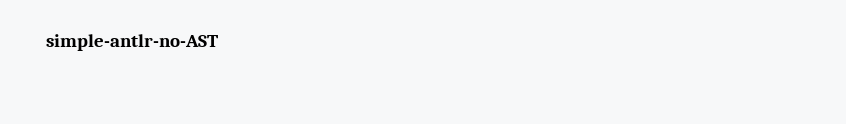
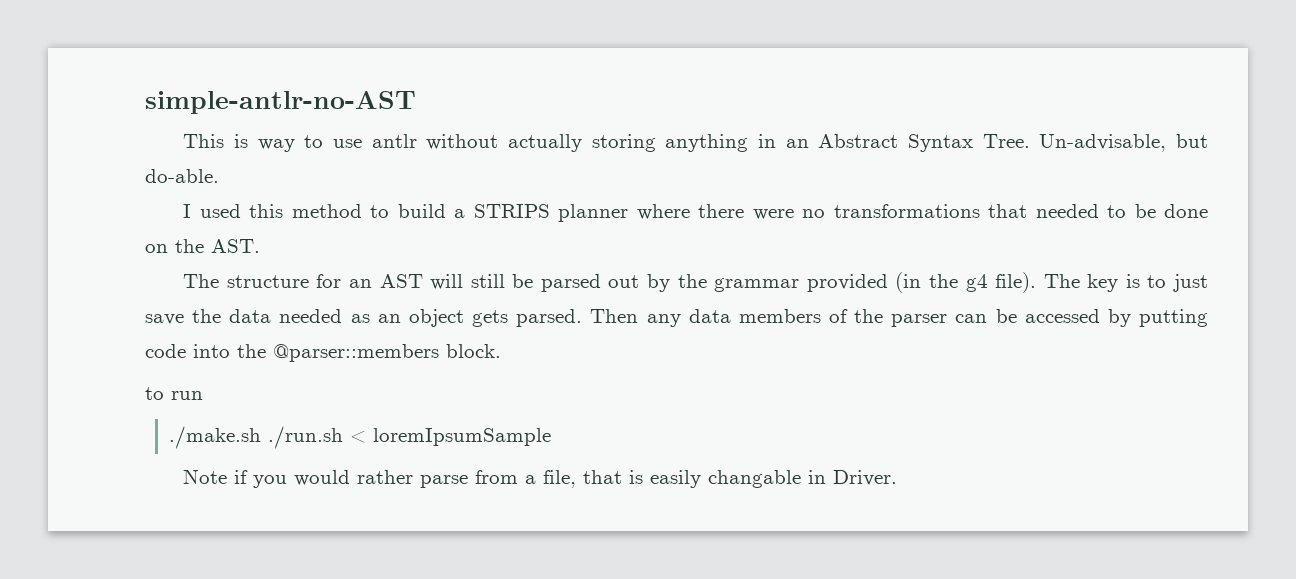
+ This is way to use antlr without actually storing anything in an Abstract Syntax Tree. Un-advisable, but do-able.
+ I used this method to build a STRIPS planner where there were no transformations that needed to be done on the AST.
+ The structure for an AST will still be parsed out by the grammar provided (in the g4 file). The key is to just save the data needed as an object gets parsed. Then any data members of the parser can be accessed by putting code into the @parser::members block.
+ to run
+ ./make.sh ./run.sh < loremIpsumSample
+ Note if you would rather parse from a file, that is easily changable in Driver.

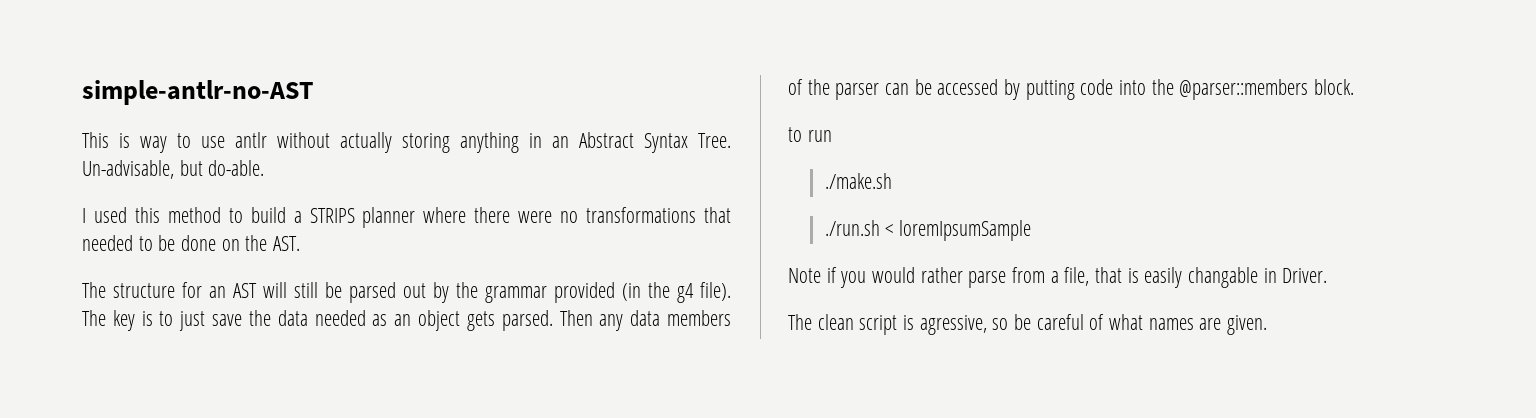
- ./make.sh ./run.sh < loremIpsumSample
+ ./make.sh
+ ./run.sh < loremIpsumSample
+ The clean script is agressive, so be careful of what names are given.

